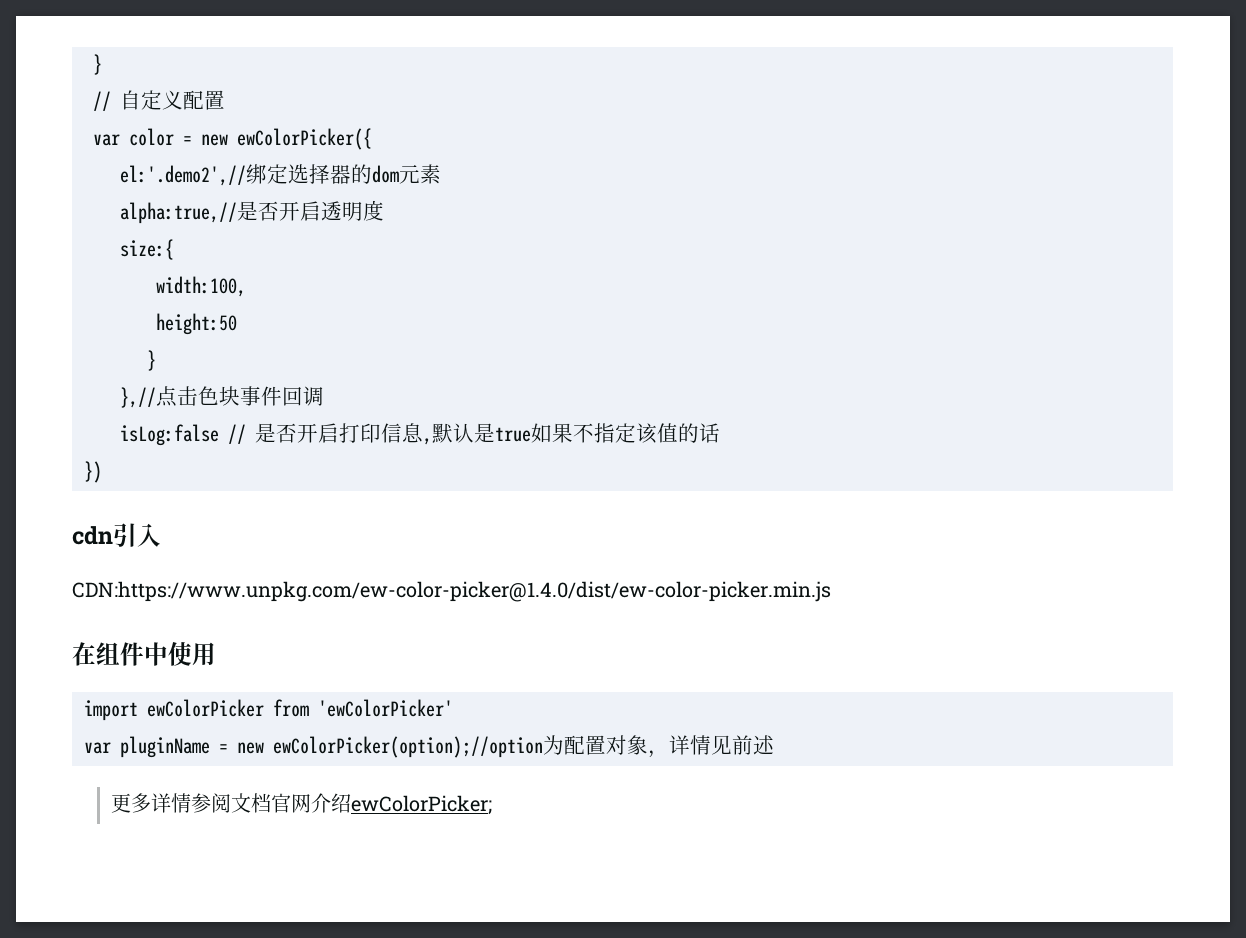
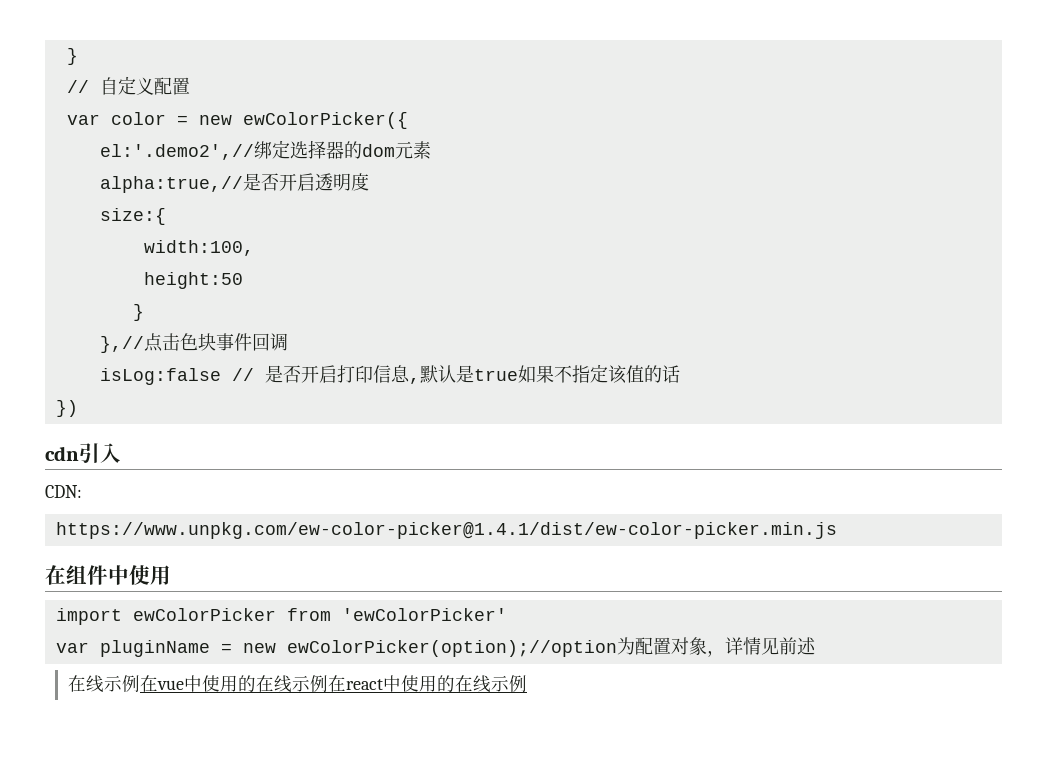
- CDN:https://www.unpkg.com/ew-color-picker@1.4.0/dist/ew-color-picker.min.js
+ CDN:
+ https://www.unpkg.com/ew-color-picker@1.4.1/dist/ew-color-picker.min.js
- 更多详情参阅文档官网介绍ewColorPicker;
+ 在线示例在vue中使用的在线示例在react中使用的在线示例

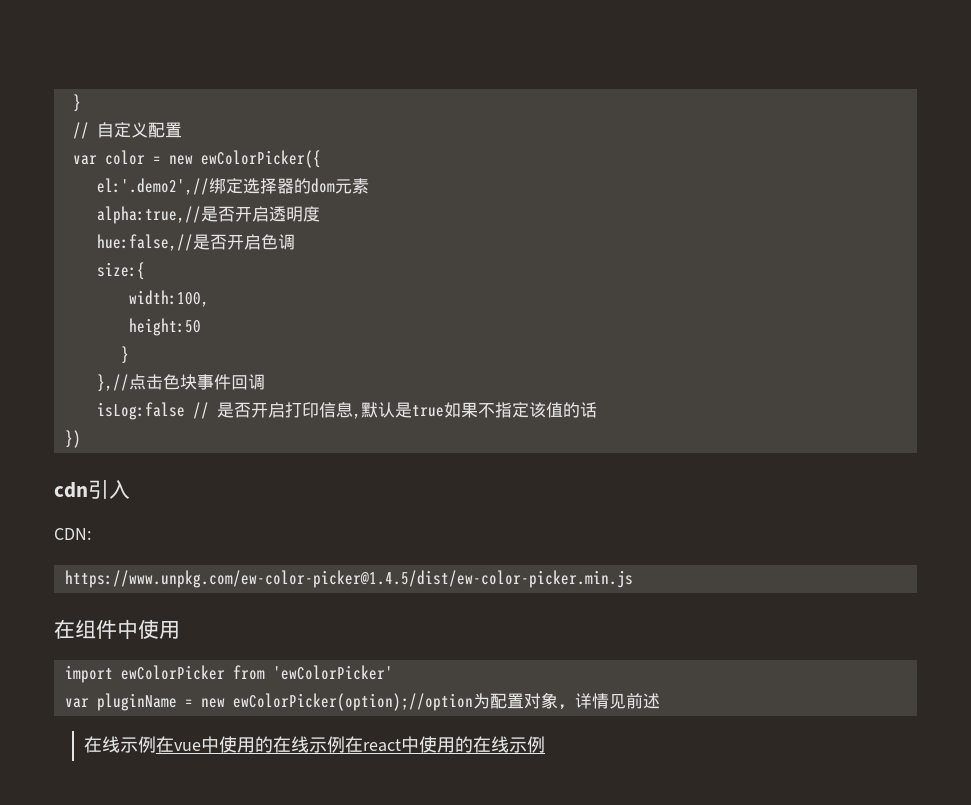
+ hue:false,//是否开启色调
- https://www.unpkg.com/ew-color-picker@1.4.1/dist/ew-color-picker.min.js
+ https://www.unpkg.com/ew-color-picker@1.4.5/dist/ew-color-picker.min.js

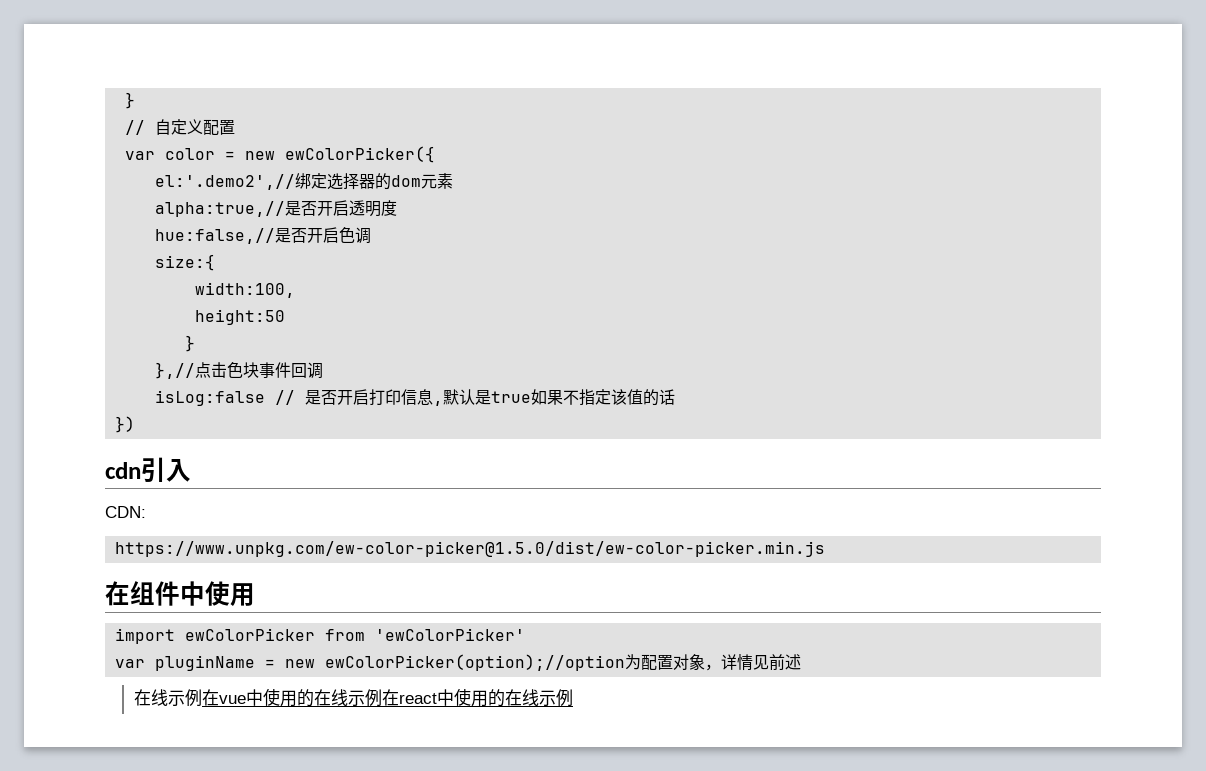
- https://www.unpkg.com/ew-color-picker@1.4.5/dist/ew-color-picker.min.js
+ https://www.unpkg.com/ew-color-picker@1.5.0/dist/ew-color-picker.min.js

